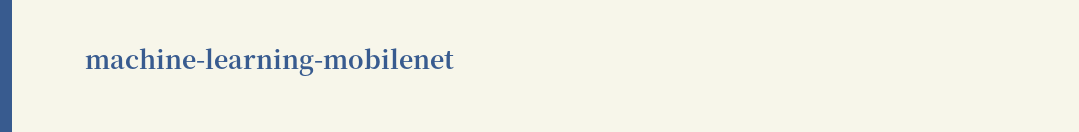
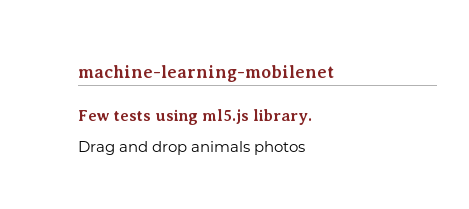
+ Few tests using ml5.js library.
+ Drag and drop animals photos

